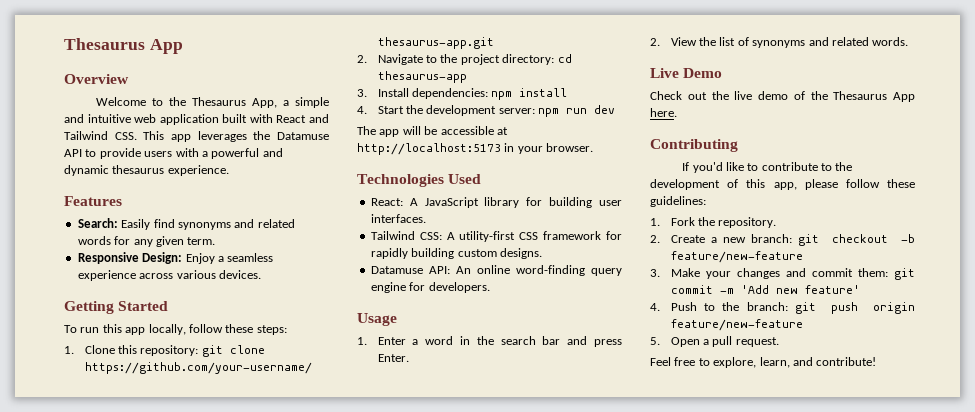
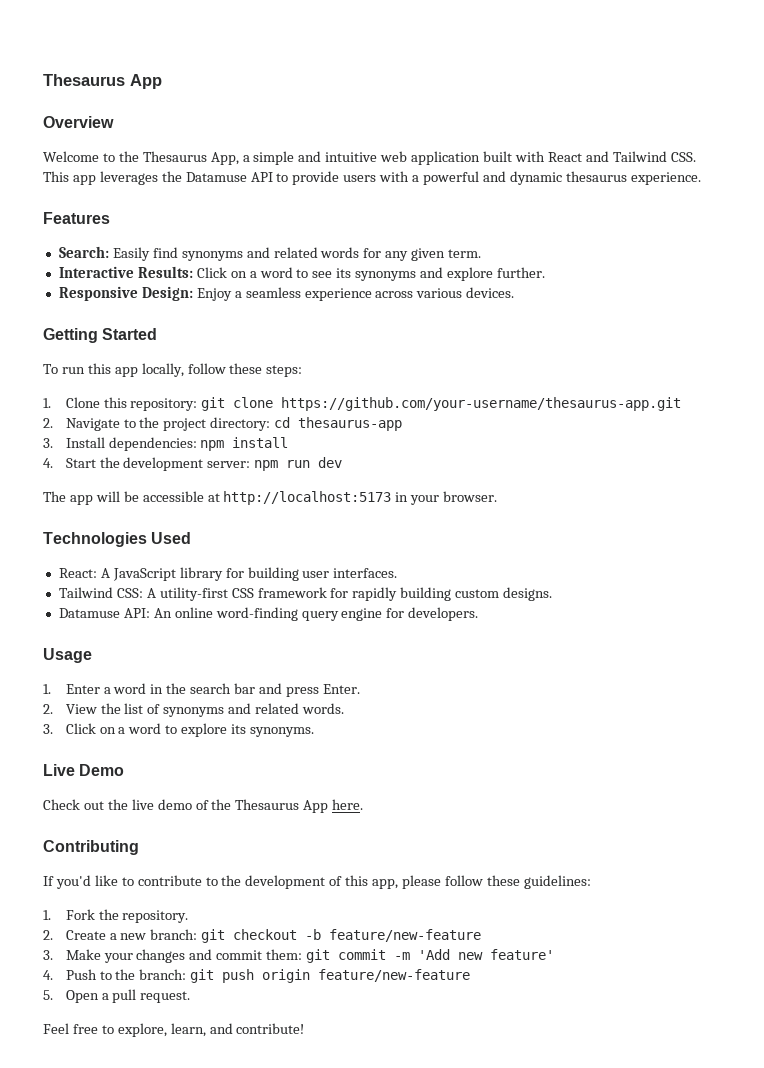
+ Interactive Results: Click on a word to see its synonyms and explore further.
+ 3. Click on a word to explore its synonyms.

